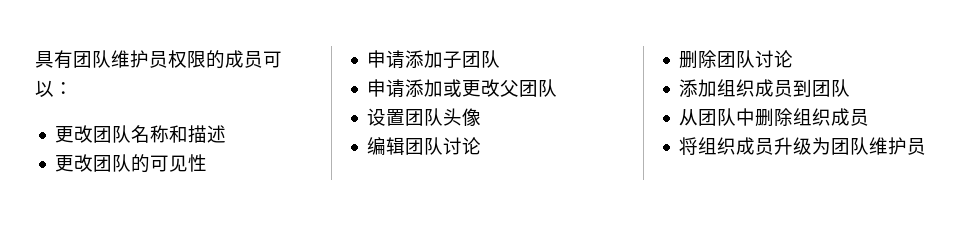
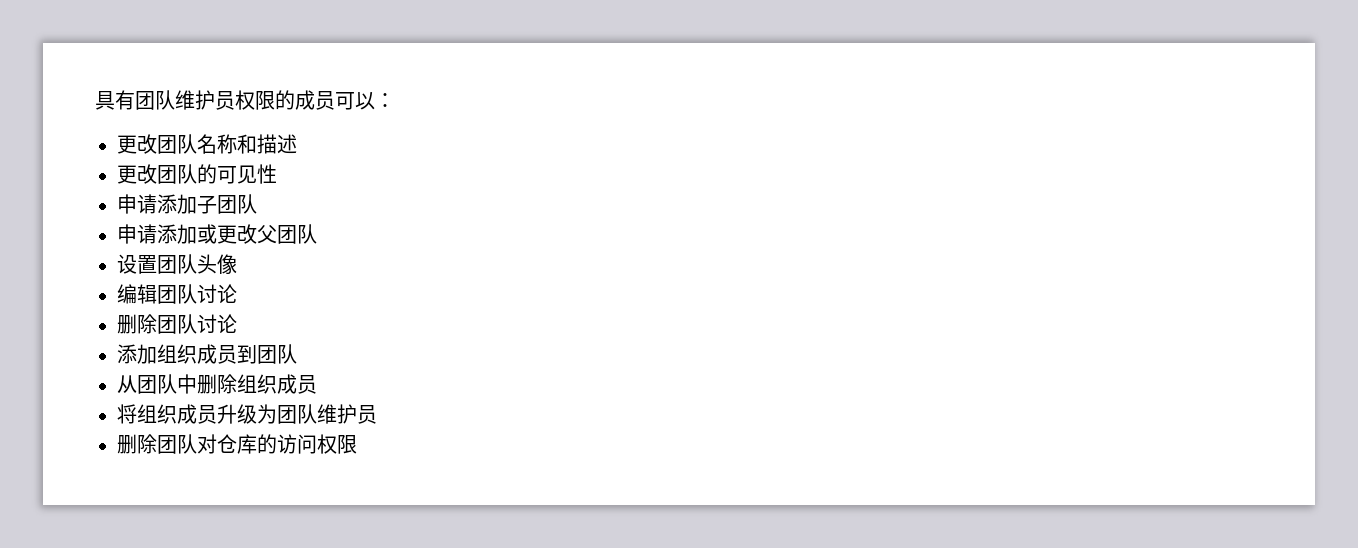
+ 删除团队对仓库的访问权限

